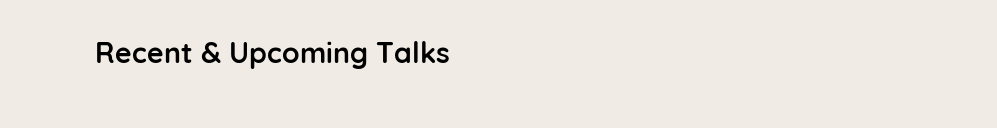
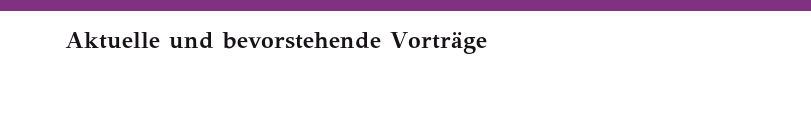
- Recent & Upcoming Talks
+ Aktuelle und bevorstehende Vorträge

